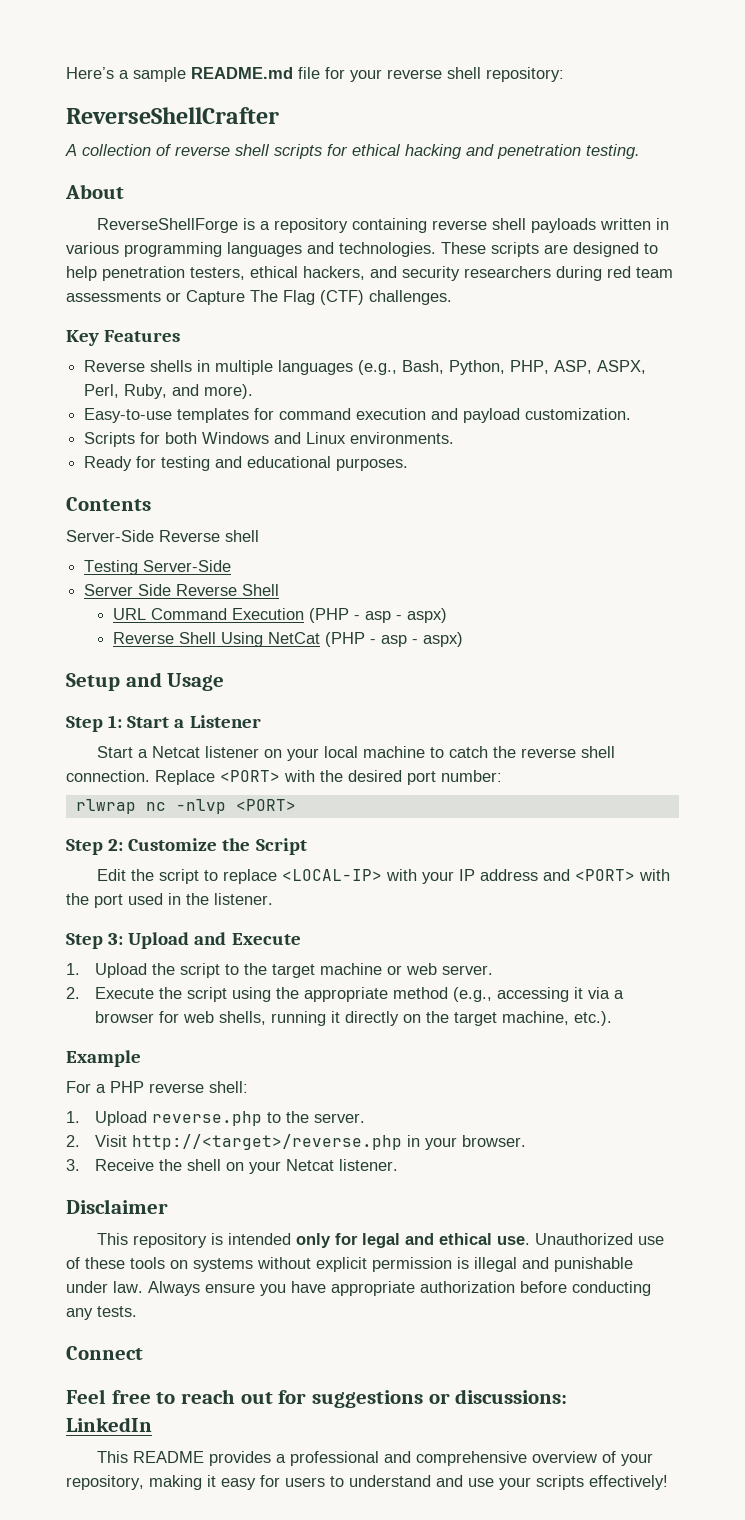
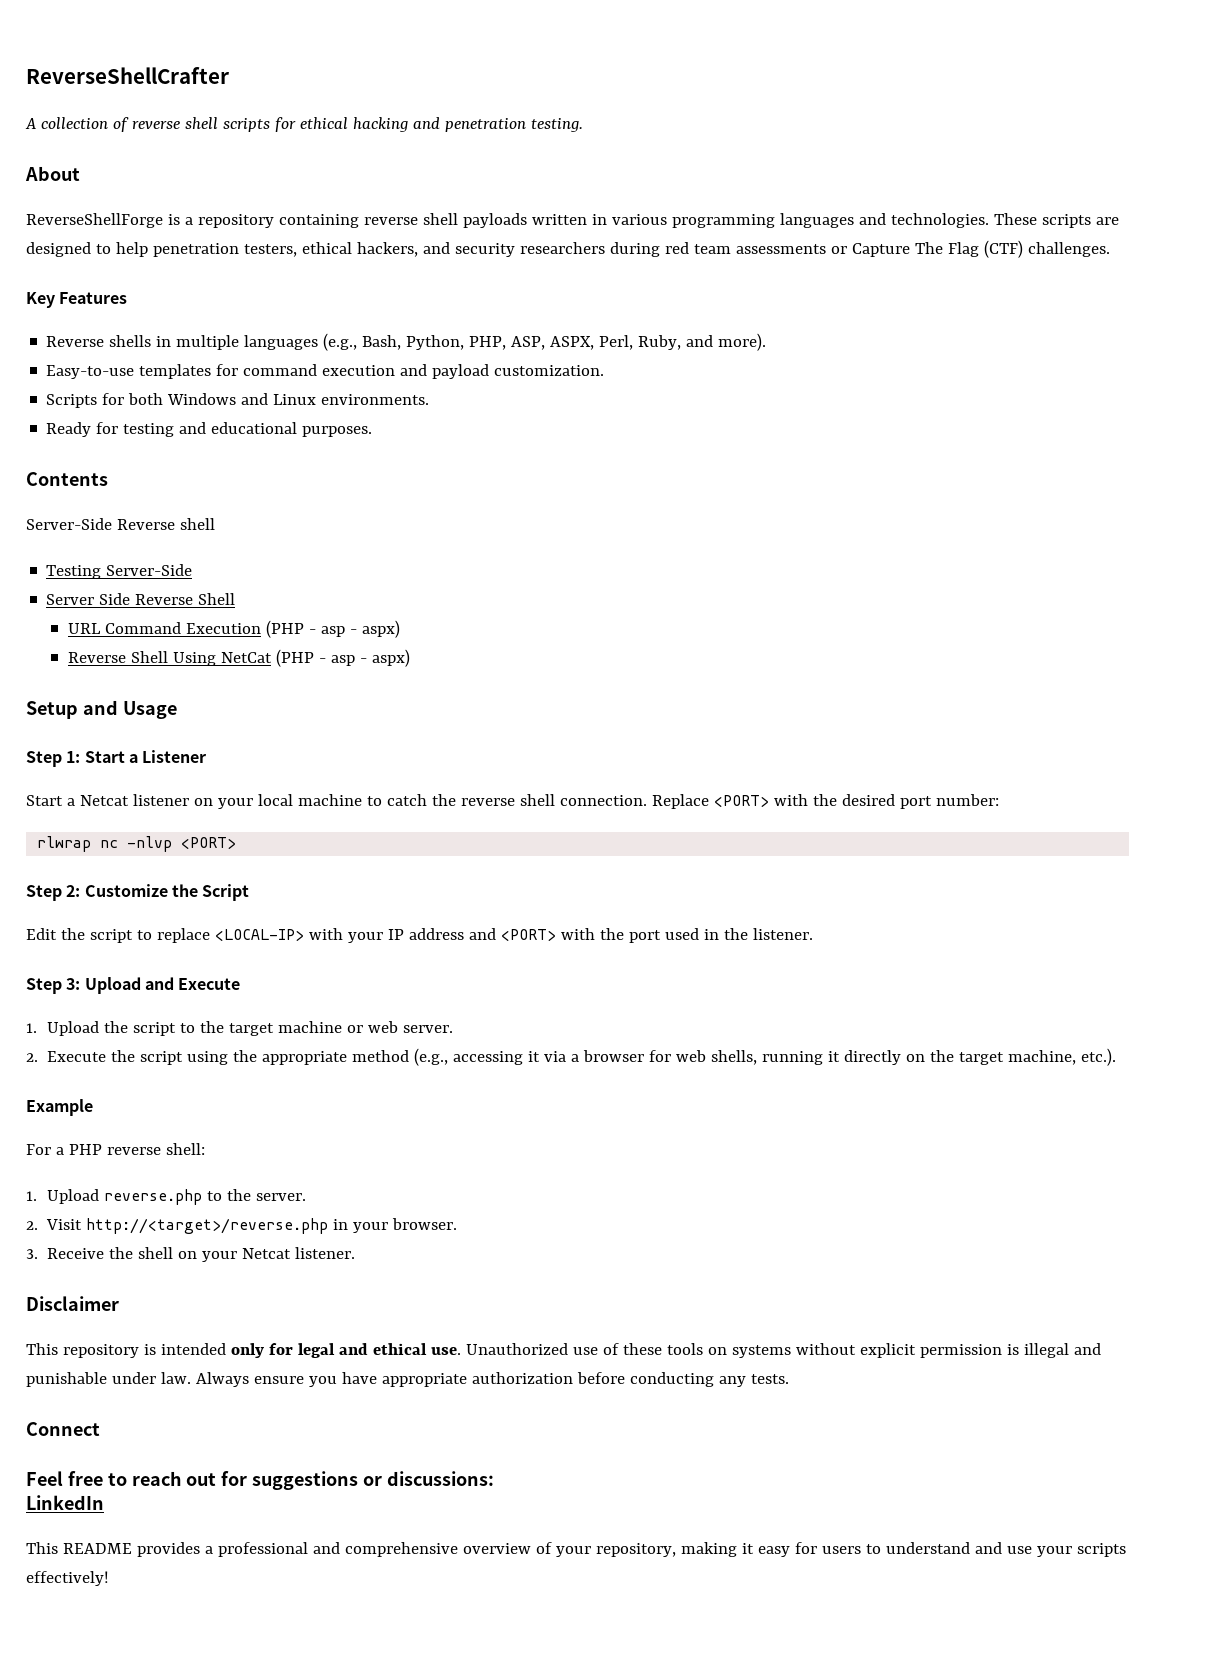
- Here’s a sample README.md file for your reverse shell repository:

